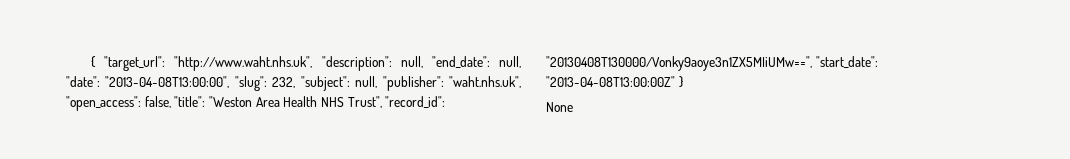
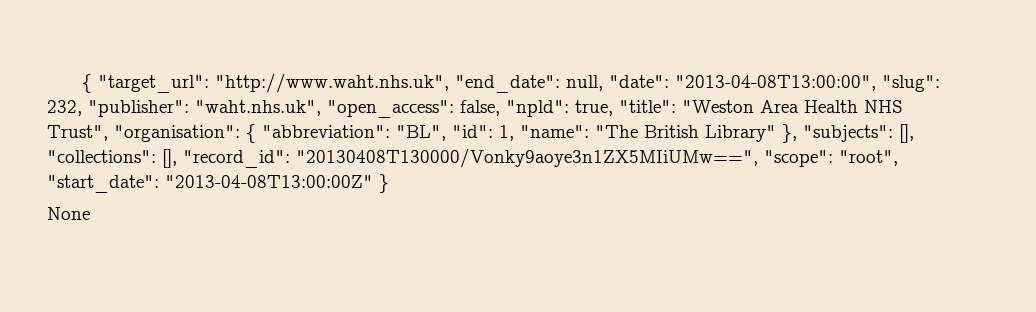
- { "target_url": "http://www.waht.nhs.uk", "description": null, "end_date": null, "date": "2013-04-08T13:00:00", "slug": 232, "subject": null, "publisher": "waht.nhs.uk", "open_access": false, "title": "Weston Area Health NHS Trust", "record_id": "20130408T130000/Vonky9aoye3n1ZX5MIiUMw==", "start_date": "2013-04-08T13:00:00Z" }
+ { "target_url": "http://www.waht.nhs.uk", "end_date": null, "date": "2013-04-08T13:00:00", "slug": 232, "publisher": "waht.nhs.uk", "open_access": false, "npld": true, "title": "Weston Area Health NHS Trust", "organisation": { "abbreviation": "BL", "id": 1, "name": "The British Library" }, "subjects": [], "collections": [], "record_id": "20130408T130000/Vonky9aoye3n1ZX5MIiUMw==", "scope": "root", "start_date": "2013-04-08T13:00:00Z" }

